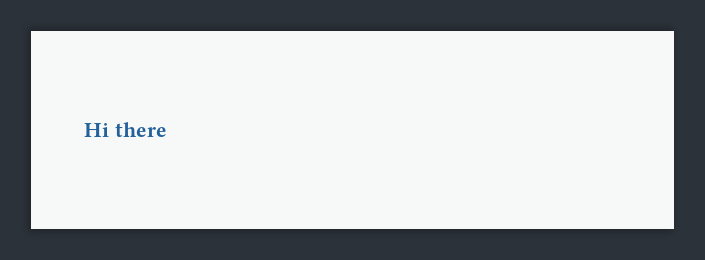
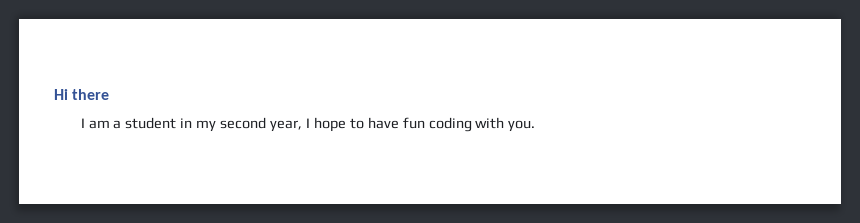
+ I am a student in my second year, I hope to have fun coding with you.

